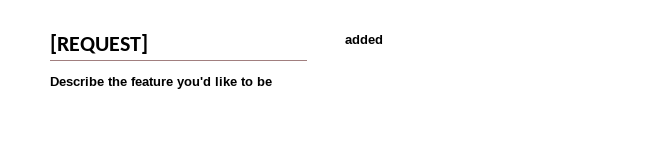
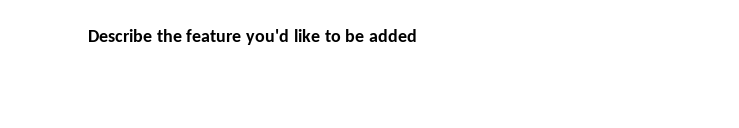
- [REQUEST]

